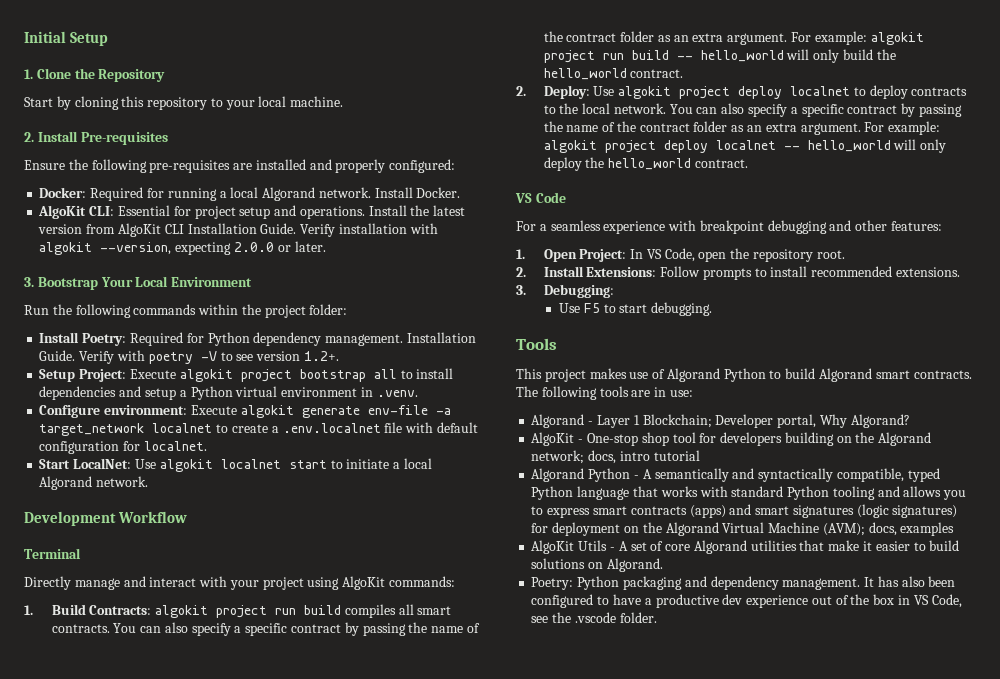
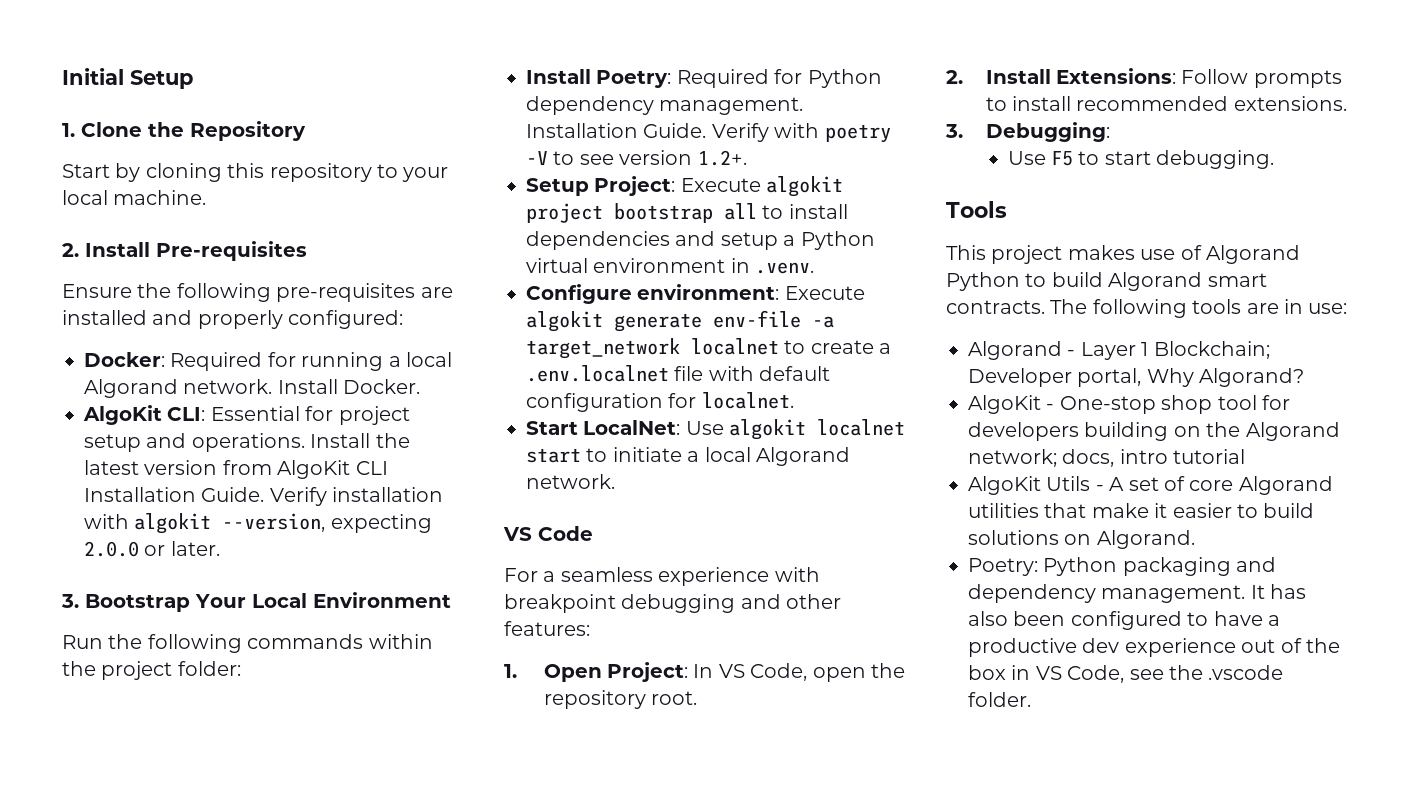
- Development Workflow
- Terminal
- Directly manage and interact with your project using AlgoKit commands:
- 1. Build Contracts: algokit project run build compiles all smart contracts. You can also specify a specific contract by passing the name of the contract folder as an extra argument. For example: algokit project run build -- hello_world will only build the hello_world contract.
- 2. Deploy: Use algokit project deploy localnet to deploy contracts to the local network. You can also specify a specific contract by passing the name of the contract folder as an extra argument. For example: algokit project deploy localnet -- hello_world will only deploy the hello_world contract.
- Algorand Python - A semantically and syntactically compatible, typed Python language that works with standard Python tooling and allows you to express smart contracts (apps) and smart signatures (logic signatures) for deployment on the Algorand Virtual Machine (AVM); docs, examples

